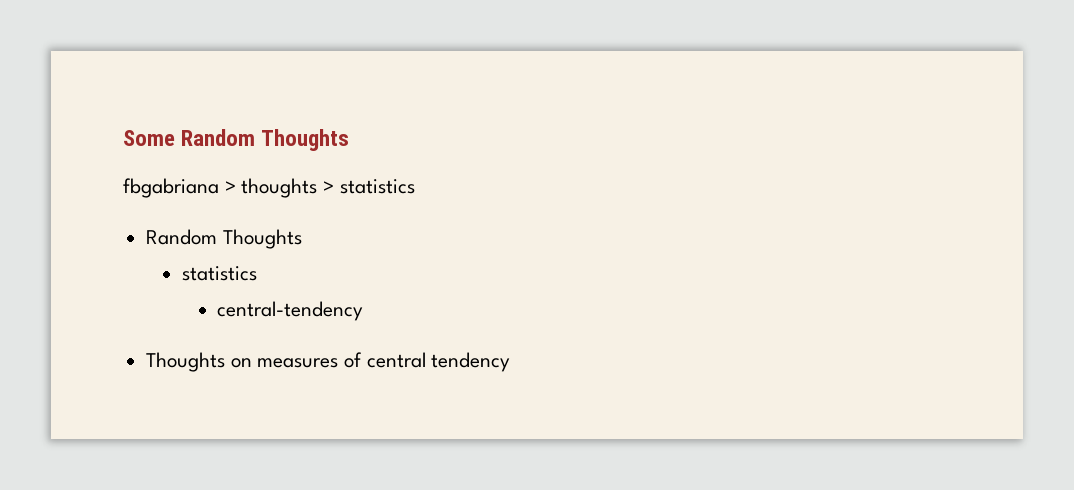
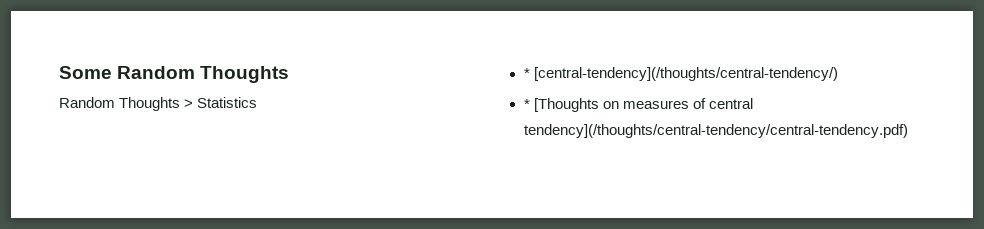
- fbgabriana > thoughts > statistics
- Random Thoughts
- statistics
- central-tendency
- Thoughts on measures of central tendency
+ Random Thoughts > Statistics
+ * [central-tendency](/thoughts/central-tendency/)
+ * [Thoughts on measures of central tendency](/thoughts/central-tendency/central-tendency.pdf)

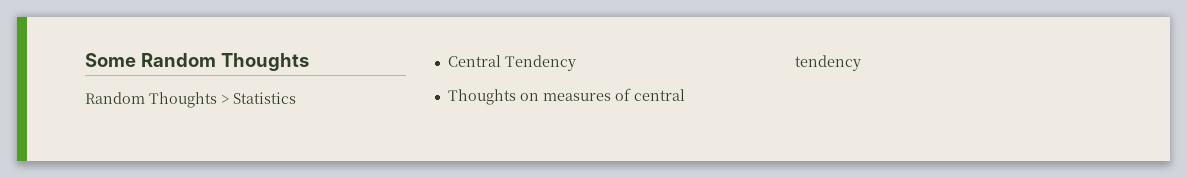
- * [central-tendency](/thoughts/central-tendency/)
- * [Thoughts on measures of central tendency](/thoughts/central-tendency/central-tendency.pdf)
+ Central Tendency
+ Thoughts on measures of central tendency

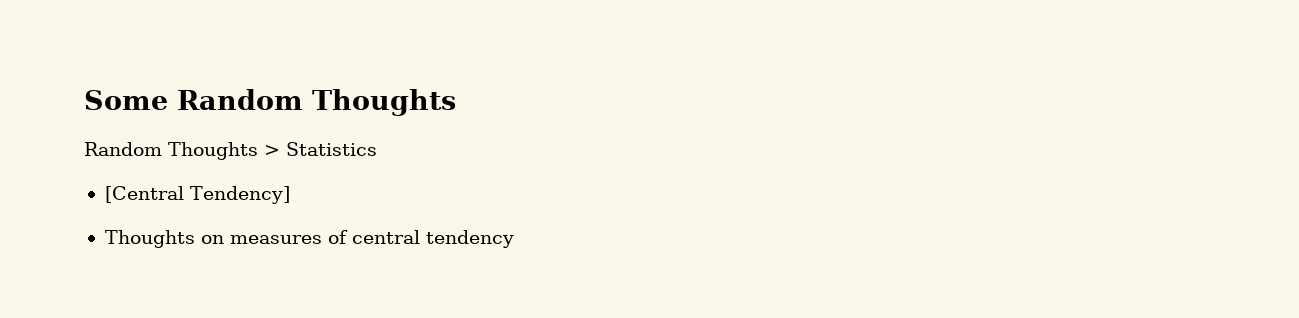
- Central Tendency
+ [Central Tendency]

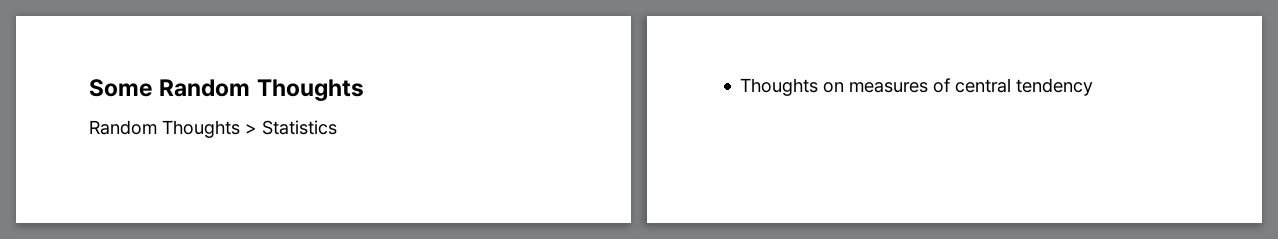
- [Central Tendency]

